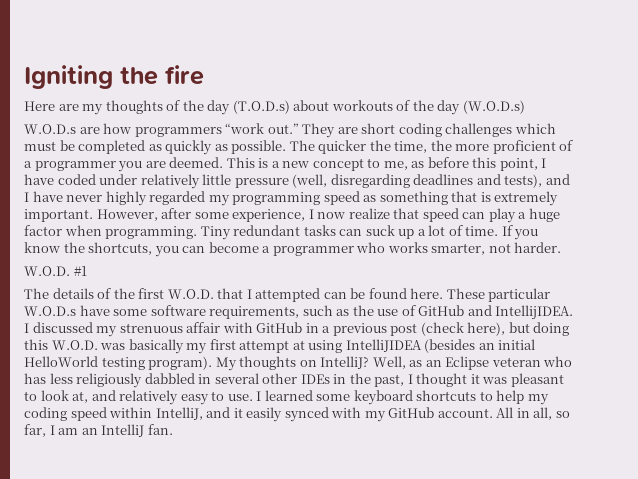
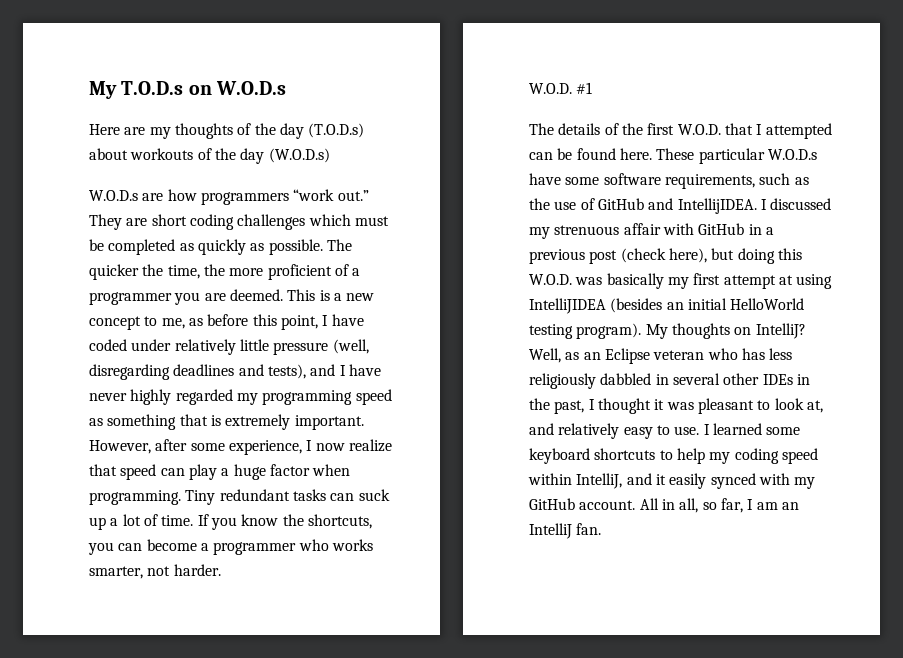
- Igniting the fire
+ My T.O.D.s on W.O.D.s

